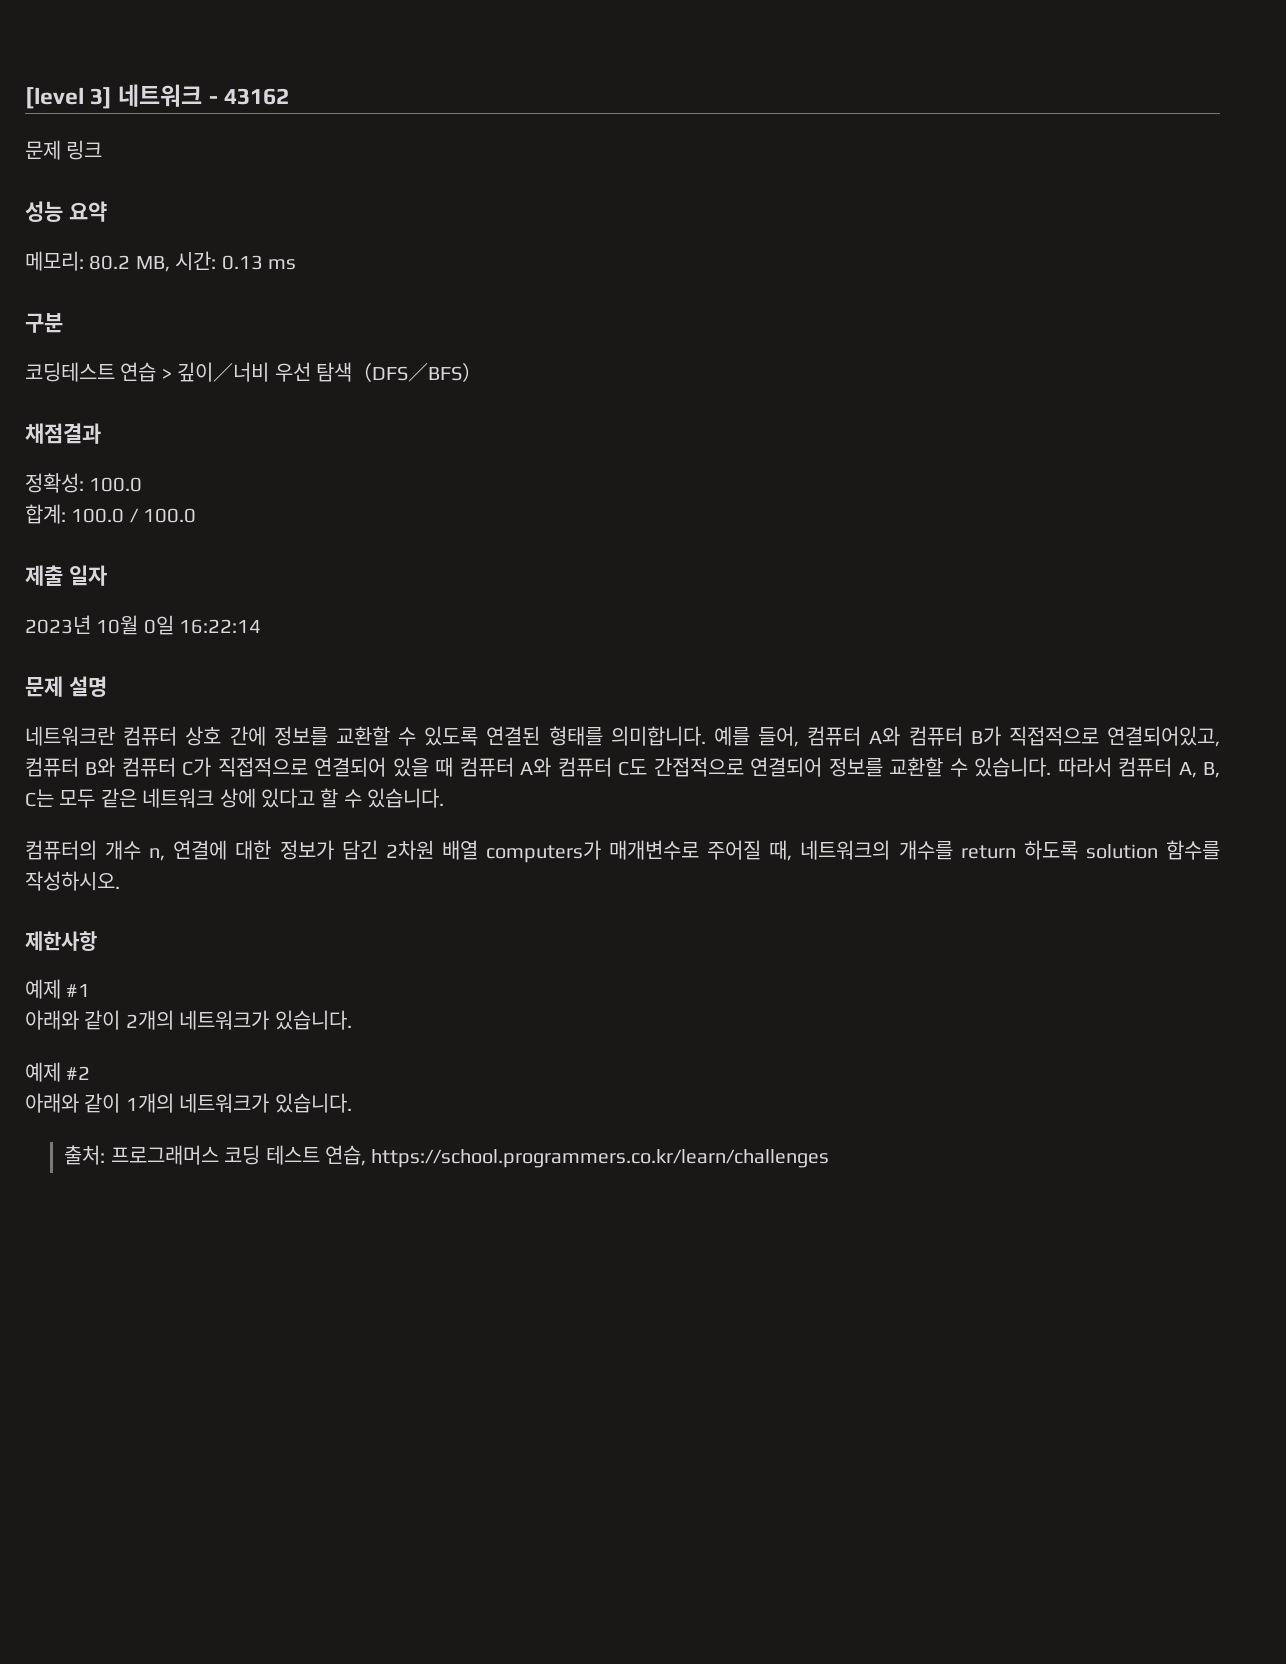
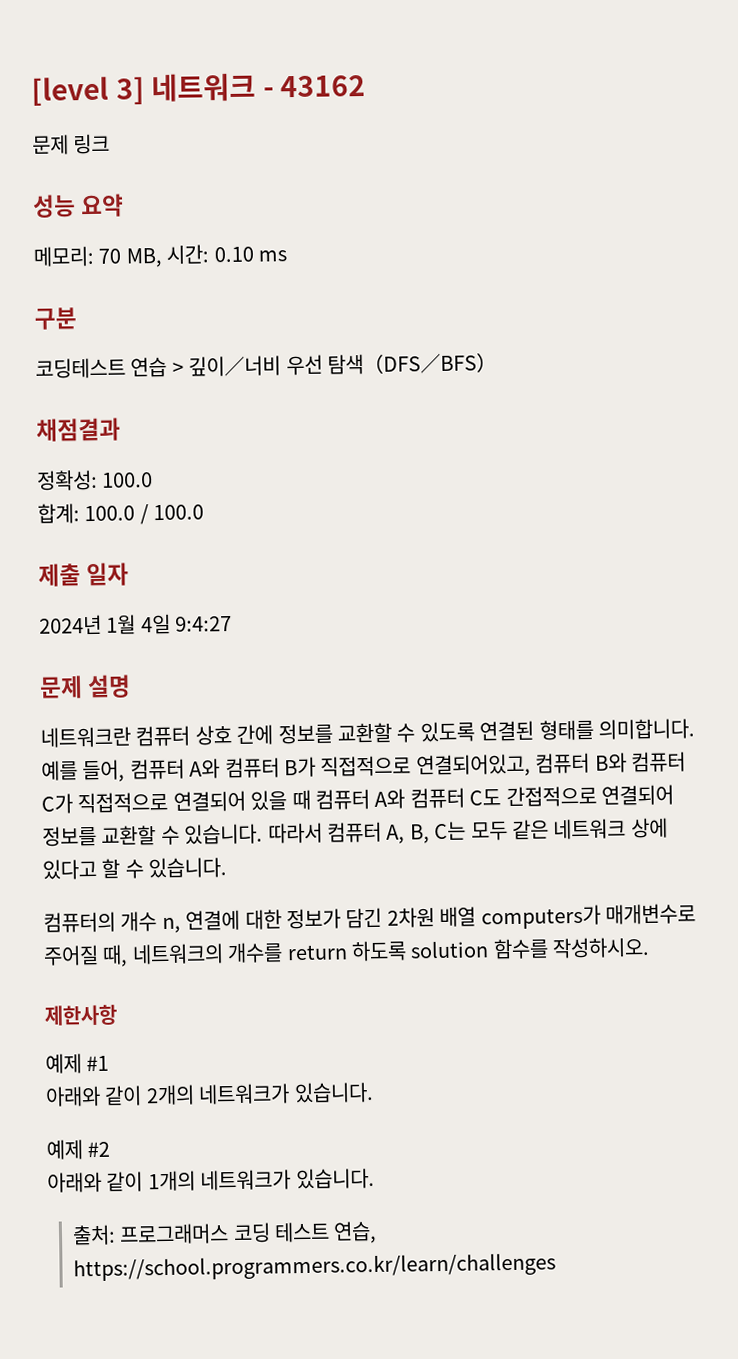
- 메모리: 80.2 MB, 시간: 0.13 ms
+ 메모리: 70 MB, 시간: 0.10 ms
- 2023년 10월 0일 16:22:14
+ 2024년 1월 4일 9:4:27

